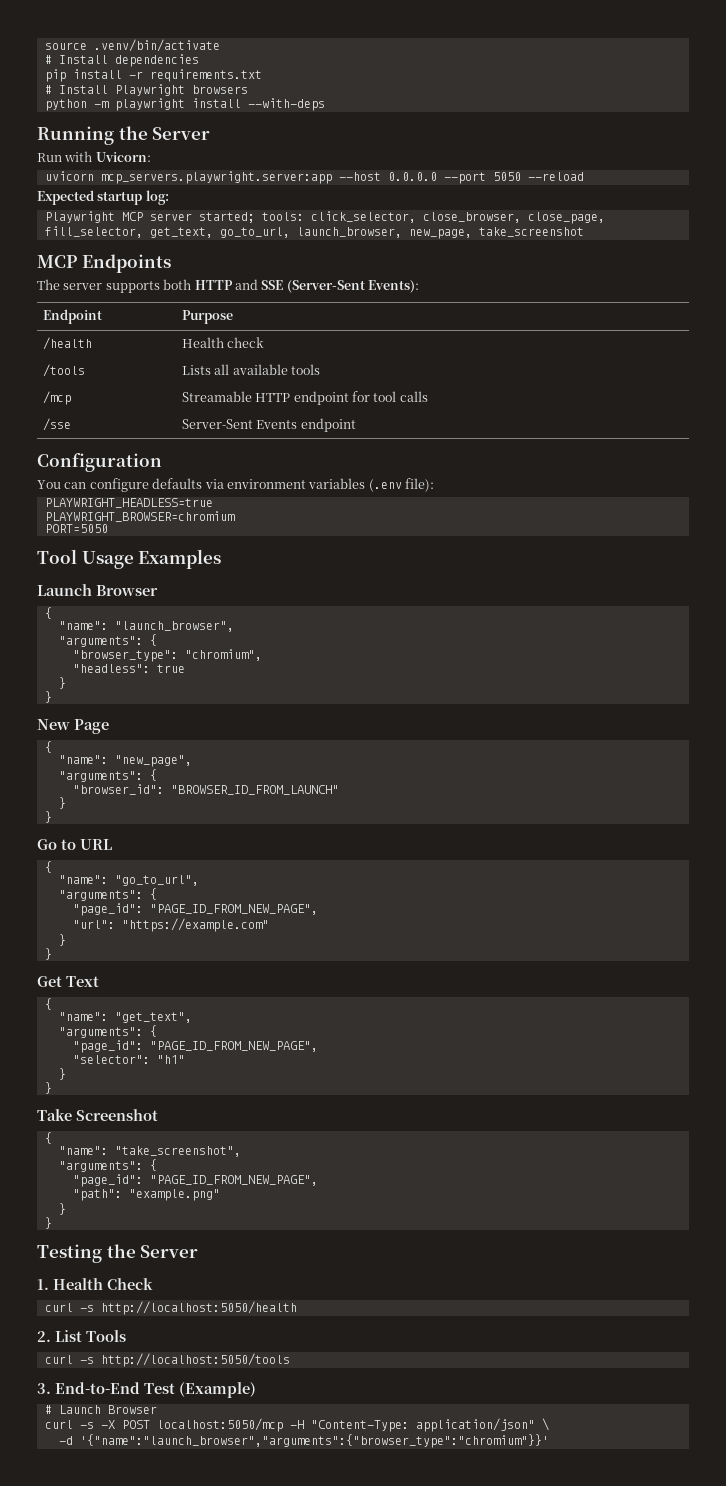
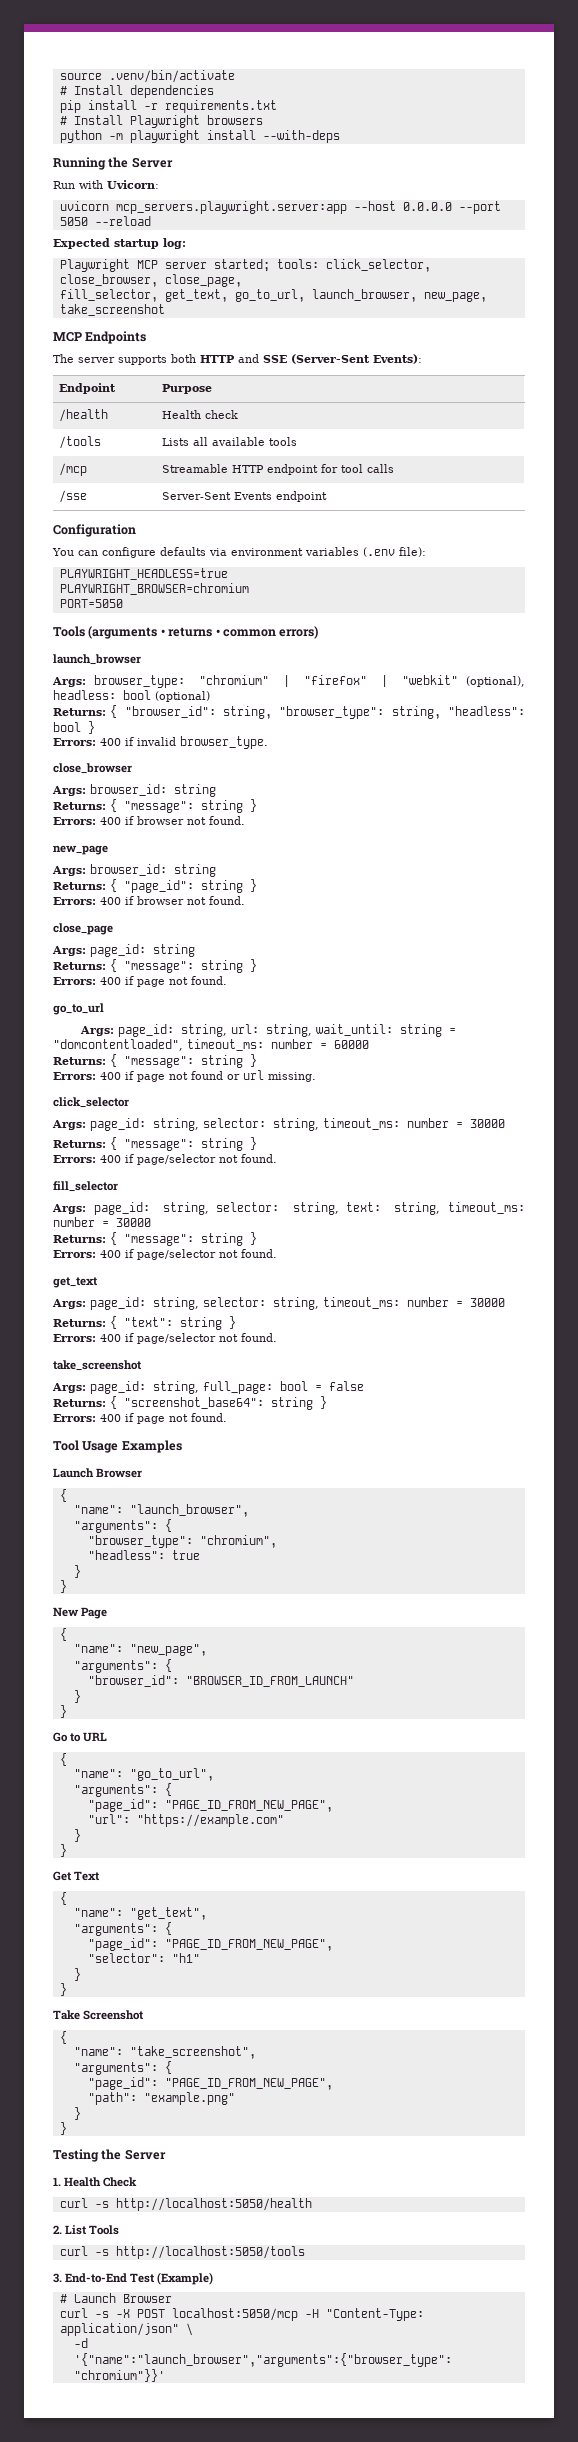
+ Tools (arguments • returns • common errors)
+ launch_browser
+ Args: browser_type: "chromium" | "firefox" | "webkit" (optional), headless: bool (optional)
+ Returns: { "browser_id": string, "browser_type": string, "headless": bool }
+ Errors: 400 if invalid browser_type.
+ close_browser
+ Args: browser_id: string
+ Returns: { "message": string }
+ Errors: 400 if browser not found.
+ new_page
+ Args: browser_id: string
+ Returns: { "page_id": string }
+ Errors: 400 if browser not found.
+ close_page
+ Args: page_id: string
+ Returns: { "message": string }
+ Errors: 400 if page not found.
+ go_to_url
+ Args: page_id: string, url: string, wait_until: string = "domcontentloaded", timeout_ms: number = 60000
+ Returns: { "message": string }
+ Errors: 400 if page not found or url missing.
+ click_selector
+ Args: page_id: string, selector: string, timeout_ms: number = 30000
+ Returns: { "message": string }
+ Errors: 400 if page/selector not found.
+ fill_selector
+ Args: page_id: string, selector: string, text: string, timeout_ms: number = 30000
+ Returns: { "message": string }
+ Errors: 400 if page/selector not found.
+ get_text
+ Args: page_id: string, selector: string, timeout_ms: number = 30000
+ Returns: { "text": string }
+ Errors: 400 if page/selector not found.
+ take_screenshot
+ Args: page_id: string, full_page: bool = false
+ Returns: { "screenshot_base64": string }
+ Errors: 400 if page not found.

